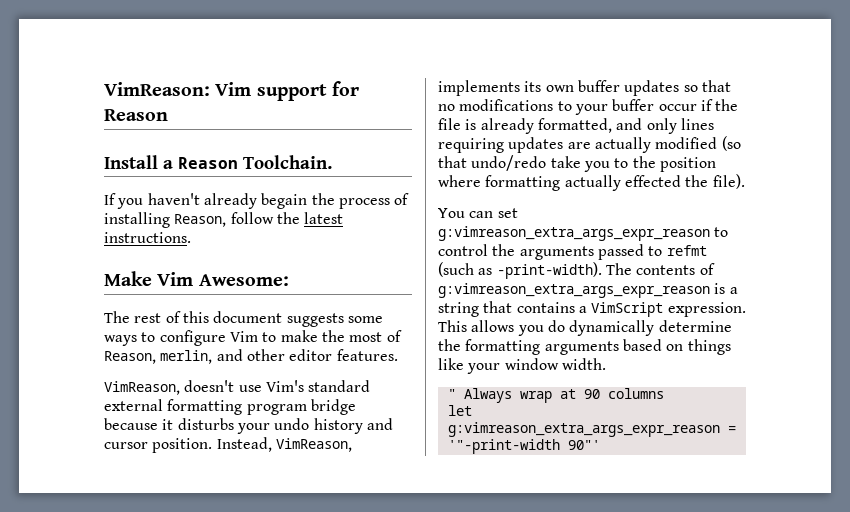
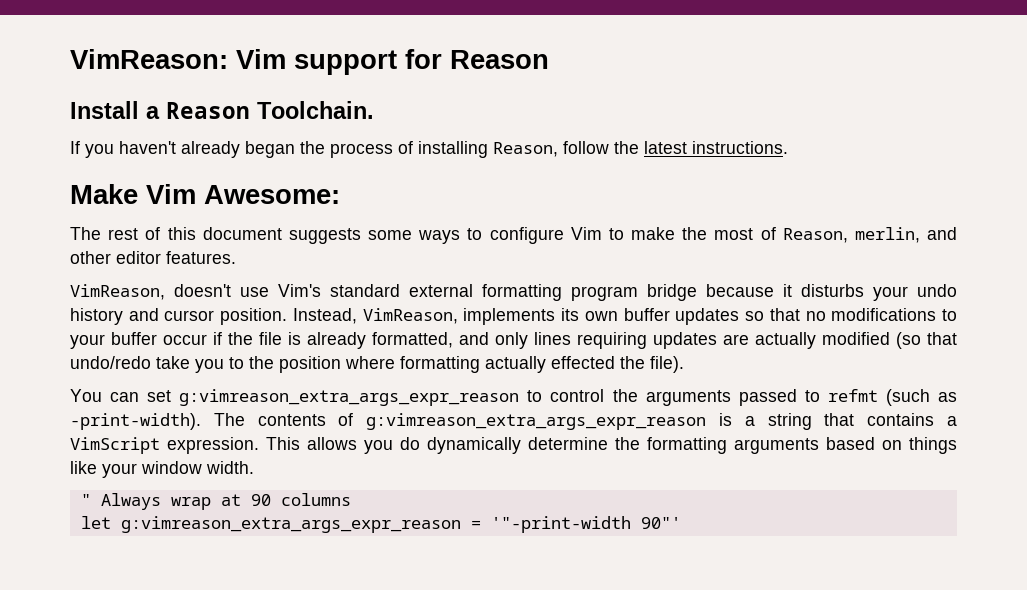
- If you haven't already begain the process of installing Reason, follow the latest instructions.
+ If you haven't already began the process of installing Reason, follow the latest instructions.

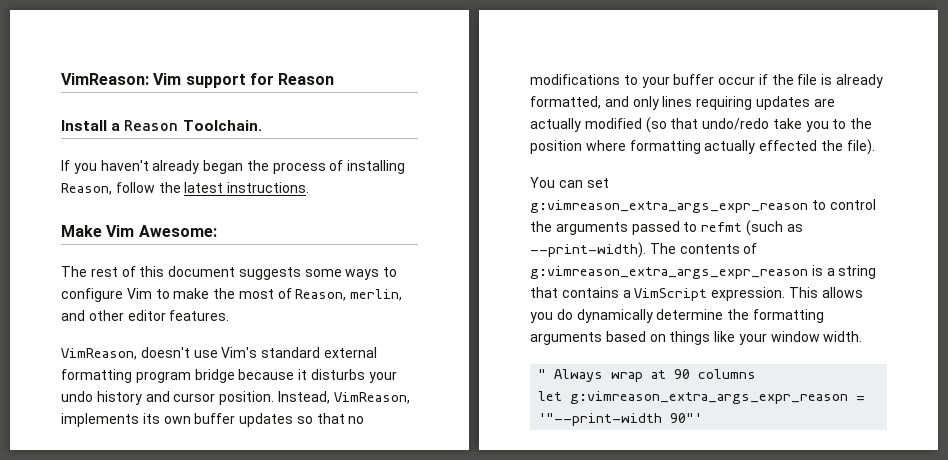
- You can set g:vimreason_extra_args_expr_reason to control the arguments passed to refmt (such as -print-width).
+ You can set g:vimreason_extra_args_expr_reason to control the arguments passed to refmt (such as --print-width).
- let g:vimreason_extra_args_expr_reason = '"-print-width 90"'
+ let g:vimreason_extra_args_expr_reason = '"--print-width 90"'

